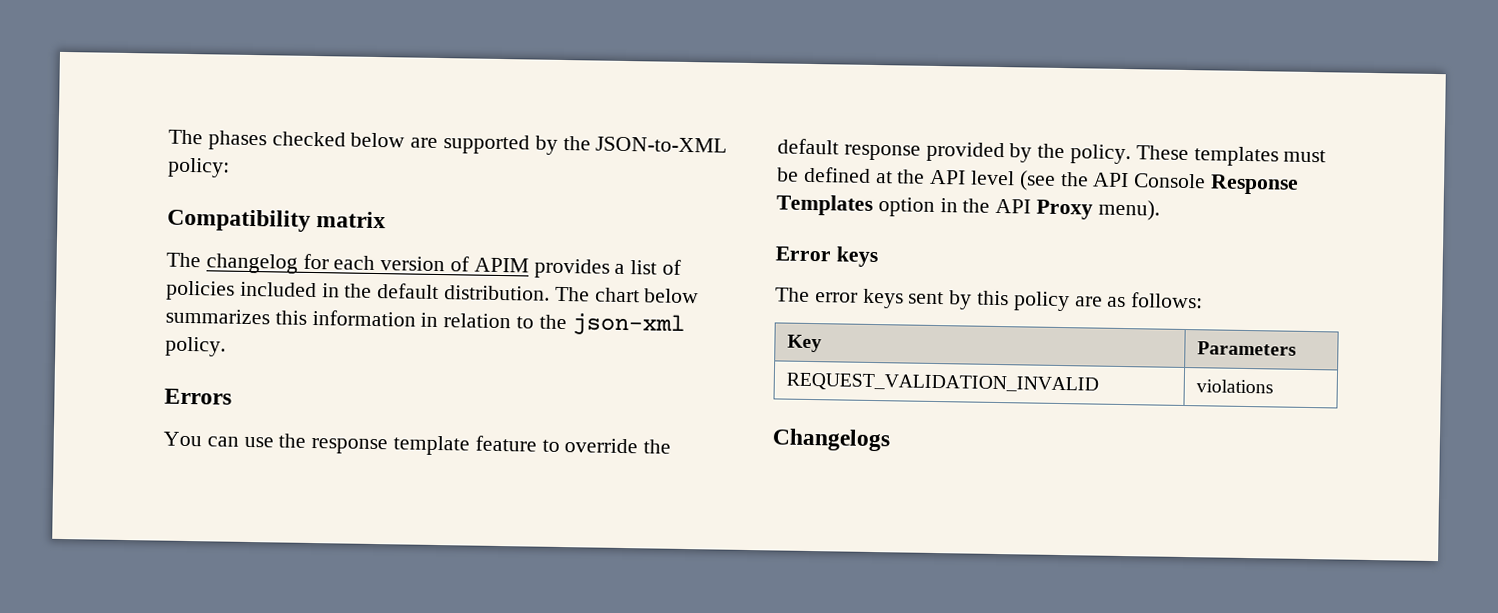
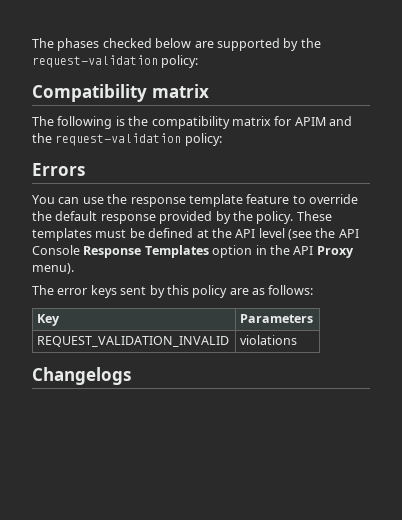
- The phases checked below are supported by the JSON-to-XML policy:
+ The phases checked below are supported by the request-validation policy:
- The changelog for each version of APIM provides a list of policies included in the default distribution. The chart below summarizes this information in relation to the json-xml policy.
+ The following is the compatibility matrix for APIM and the request-validation policy:
- Error keys

